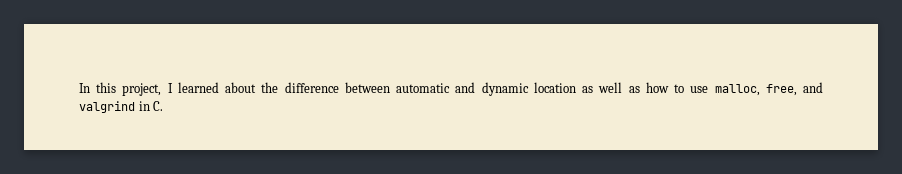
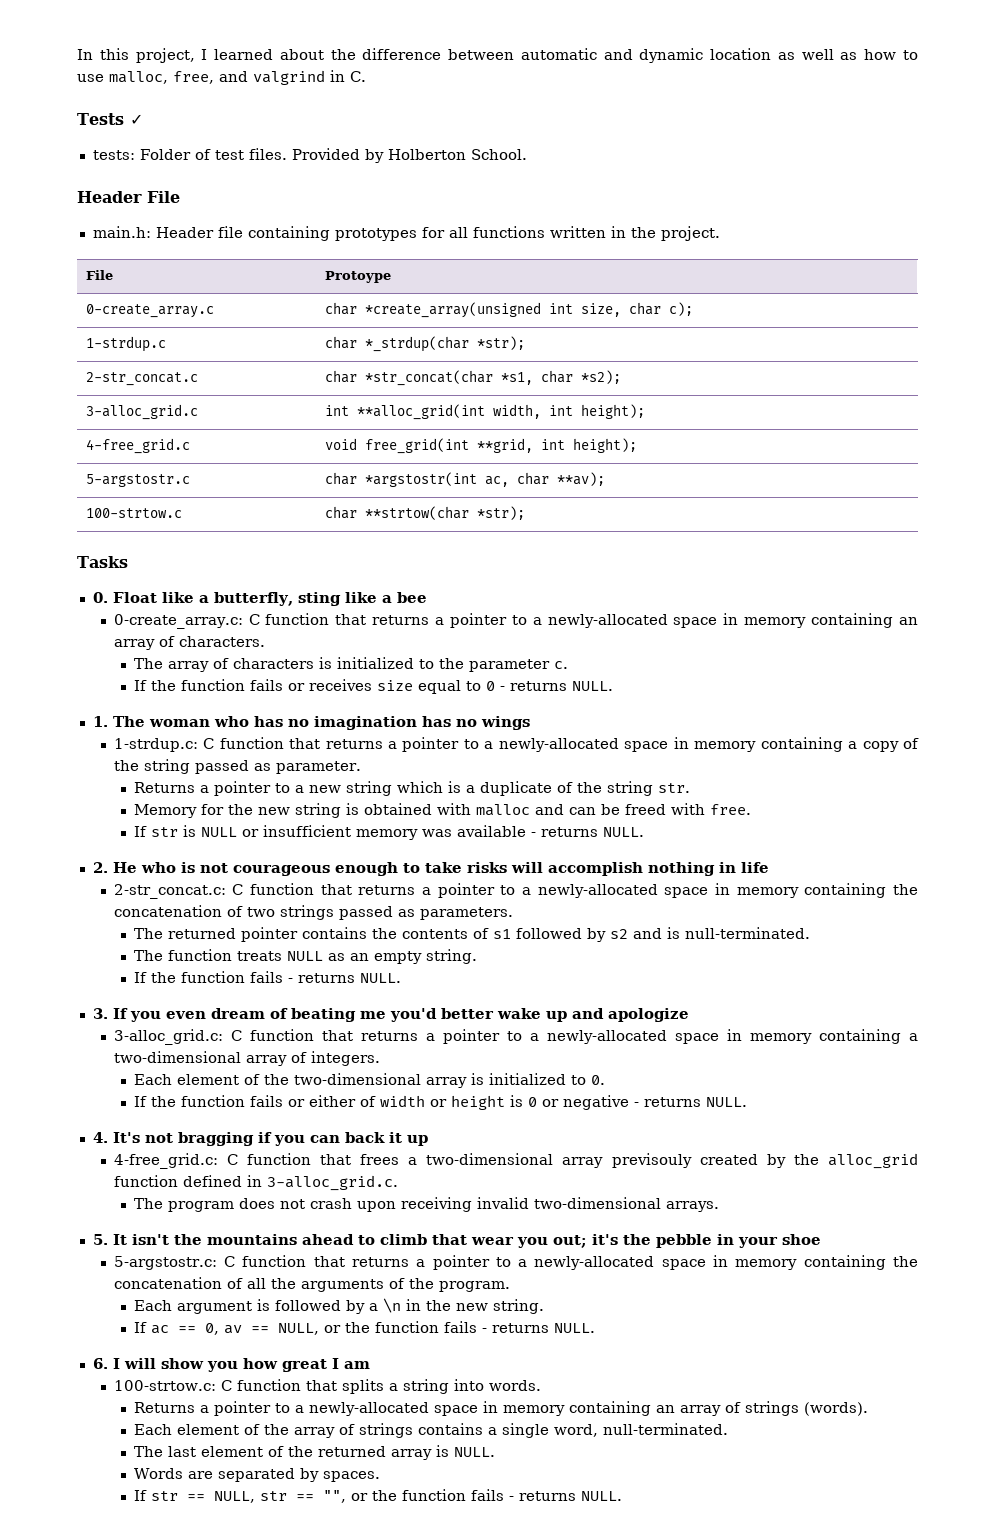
+ Tests ✓
+ tests: Folder of test files. Provided by Holberton School.
+ Header File
+ main.h: Header file containing prototypes for all functions written in the project.
+ File | Protoype
+ 0-create_array.c | char *create_array(unsigned int size, char c);
+ 1-strdup.c | char *_strdup(char *str);
+ 2-str_concat.c | char *str_concat(char *s1, char *s2);
+ 3-alloc_grid.c | int **alloc_grid(int width, int height);
+ 4-free_grid.c | void free_grid(int **grid, int height);
+ 5-argstostr.c | char *argstostr(int ac, char **av);
+ 100-strtow.c | char **strtow(char *str);
+ Tasks
+ 0. Float like a butterfly, sting like a bee
+ 0-create_array.c: C function that returns a pointer to a newly-allocated space in memory containing an array of characters.
+ The array of characters is initialized to the parameter c.
+ If the function fails or receives size equal to 0 - returns NULL.
+ 1. The woman who has no imagination has no wings
+ 1-strdup.c: C function that returns a pointer to a newly-allocated space in memory containing a copy of the string passed as parameter.
+ Returns a pointer to a new string which is a duplicate of the string str.
+ Memory for the new string is obtained with malloc and can be freed with free.
+ If str is NULL or insufficient memory was available - returns NULL.
+ 2. He who is not courageous enough to take risks will accomplish nothing in life
+ 2-str_concat.c: C function that returns a pointer to a newly-allocated space in memory containing the concatenation of two strings passed as parameters.
+ The returned pointer contains the contents of s1 followed by s2 and is null-terminated.
+ The function treats NULL as an empty string.
+ If the function fails - returns NULL.
+ 3. If you even dream of beating me you'd better wake up and apologize
+ 3-alloc_grid.c: C function that returns a pointer to a newly-allocated space in memory containing a two-dimensional array of integers.
+ Each element of the two-dimensional array is initialized to 0.
+ If the function fails or either of width or height is 0 or negative - returns NULL.
+ 4. It's not bragging if you can back it up
+ 4-free_grid.c: C function that frees a two-dimensional array previsouly created by the alloc_grid function defined in 3-alloc_grid.c.
+ The program does not crash upon receiving invalid two-dimensional arrays.
+ 5. It isn't the mountains ahead to climb that wear you out; it's the pebble in your shoe
+ 5-argstostr.c: C function that returns a pointer to a newly-allocated space in memory containing the concatenation of all the arguments of the program.
+ Each argument is followed by a \n in the new string.
+ If ac == 0, av == NULL, or the function fails - returns NULL.
+ 6. I will show you how great I am
+ 100-strtow.c: C function that splits a string into words.
+ Returns a pointer to a newly-allocated space in memory containing an array of strings (words).
+ Each element of the array of strings contains a single word, null-terminated.
+ The last element of the returned array is NULL.
+ Words are separated by spaces.
+ If str == NULL, str == "", or the function fails - returns NULL.

